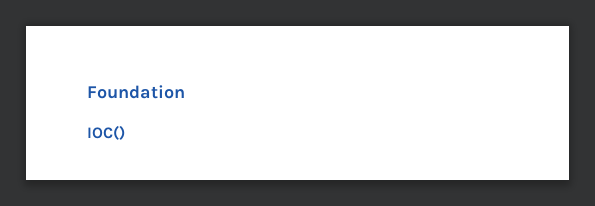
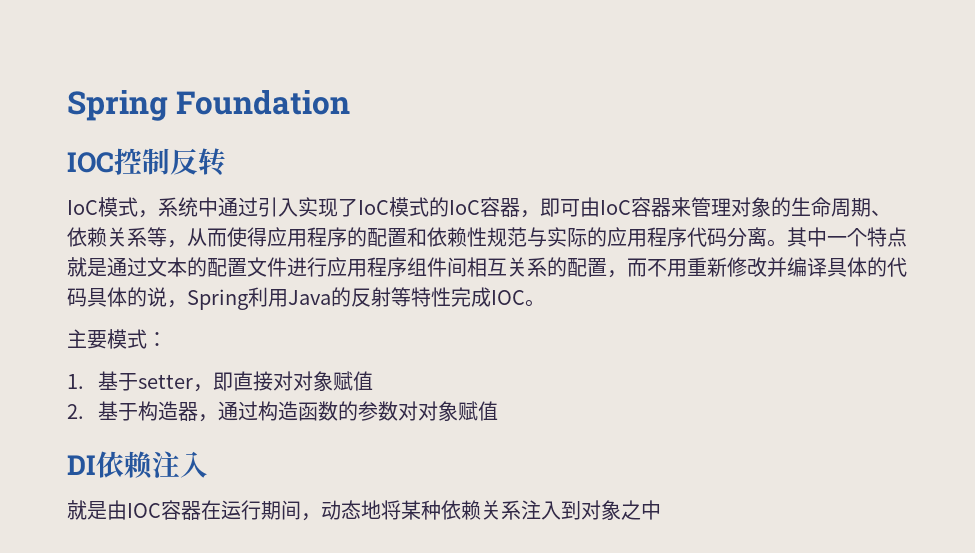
- Foundation
+ Spring Foundation
- IOC()
+ IOC控制反转
+ IoC模式，系统中通过引入实现了IoC模式的IoC容器，即可由IoC容器来管理对象的生命周期、依赖关系等，从而使得应用程序的配置和依赖性规范与实际的应用程序代码分离。其中一个特点就是通过文本的配置文件进行应用程序组件间相互关系的配置，而不用重新修改并编译具体的代码具体的说，Spring利用Java的反射等特性完成IOC。
+ 主要模式：
+ 1.基于setter，即直接对对象赋值
+ 2.基于构造器，通过构造函数的参数对对象赋值
+ DI依赖注入
+ 就是由IOC容器在运行期间，动态地将某种依赖关系注入到对象之中

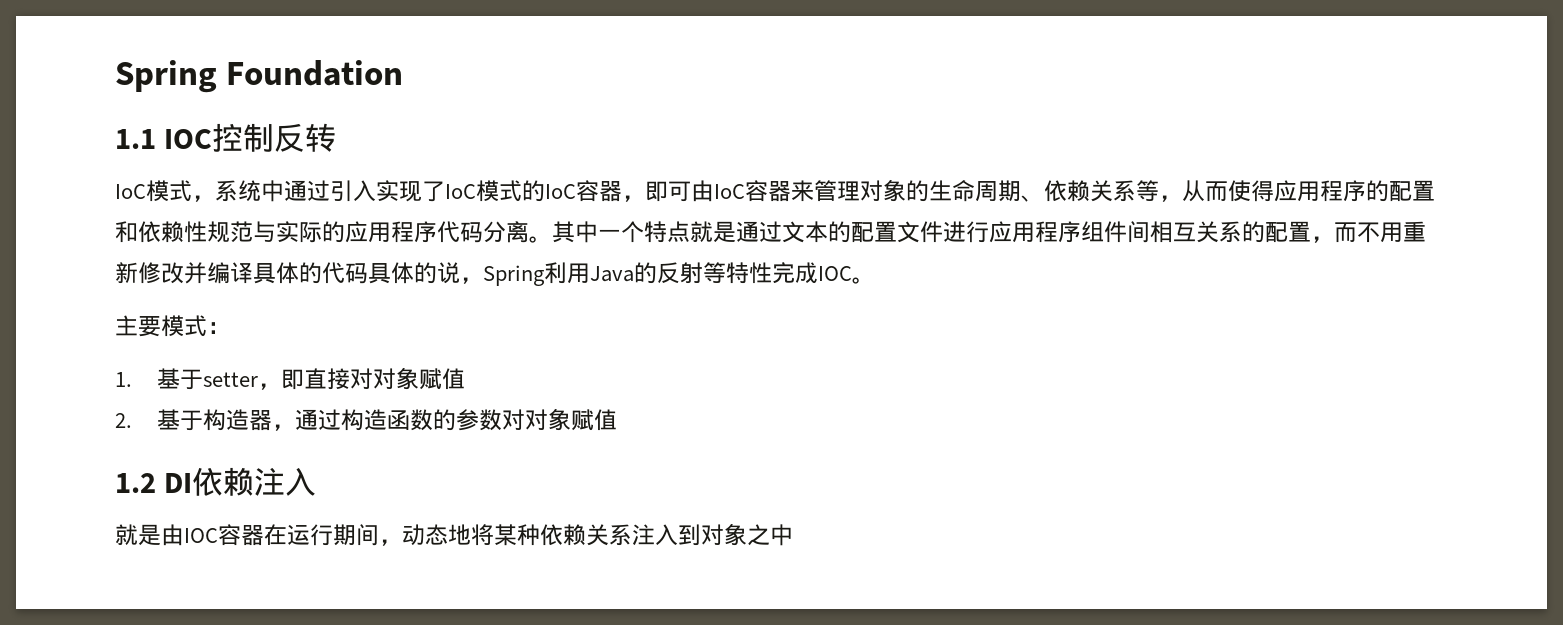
- IOC控制反转
+ 1.1 IOC控制反转
- DI依赖注入
+ 1.2 DI依赖注入

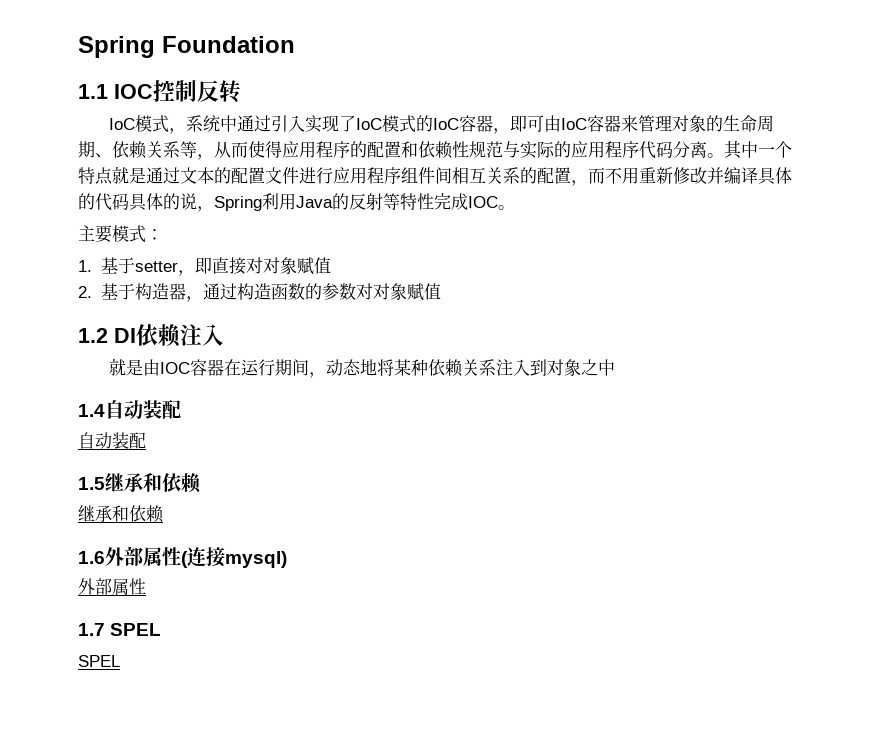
+ 1.4自动装配
+ 自动装配
+ 1.5继承和依赖
+ 继承和依赖
+ 1.6外部属性(连接mysql)
+ 外部属性
+ 1.7 SPEL
+ SPEL

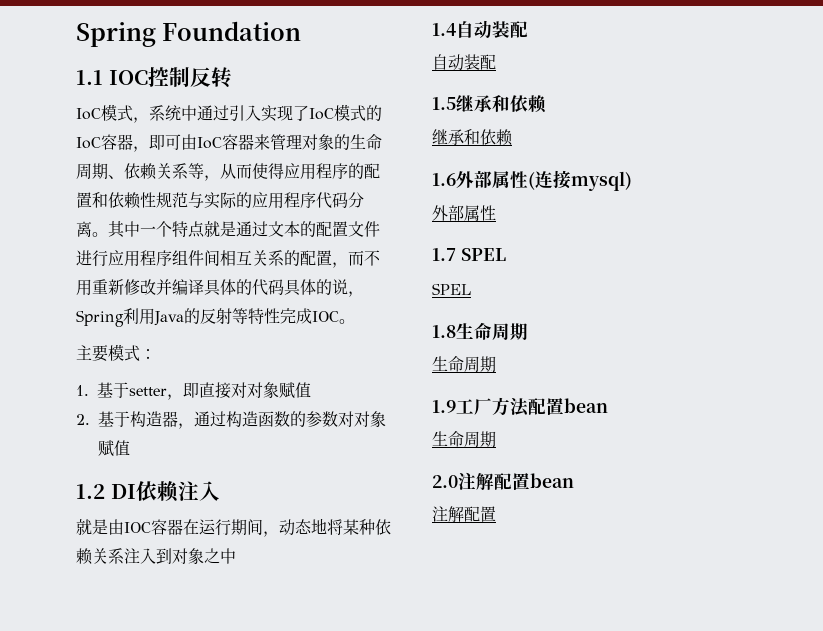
+ 1.8生命周期
+ 生命周期
+ 1.9工厂方法配置bean
+ 生命周期
+ 2.0注解配置bean
+ 注解配置

